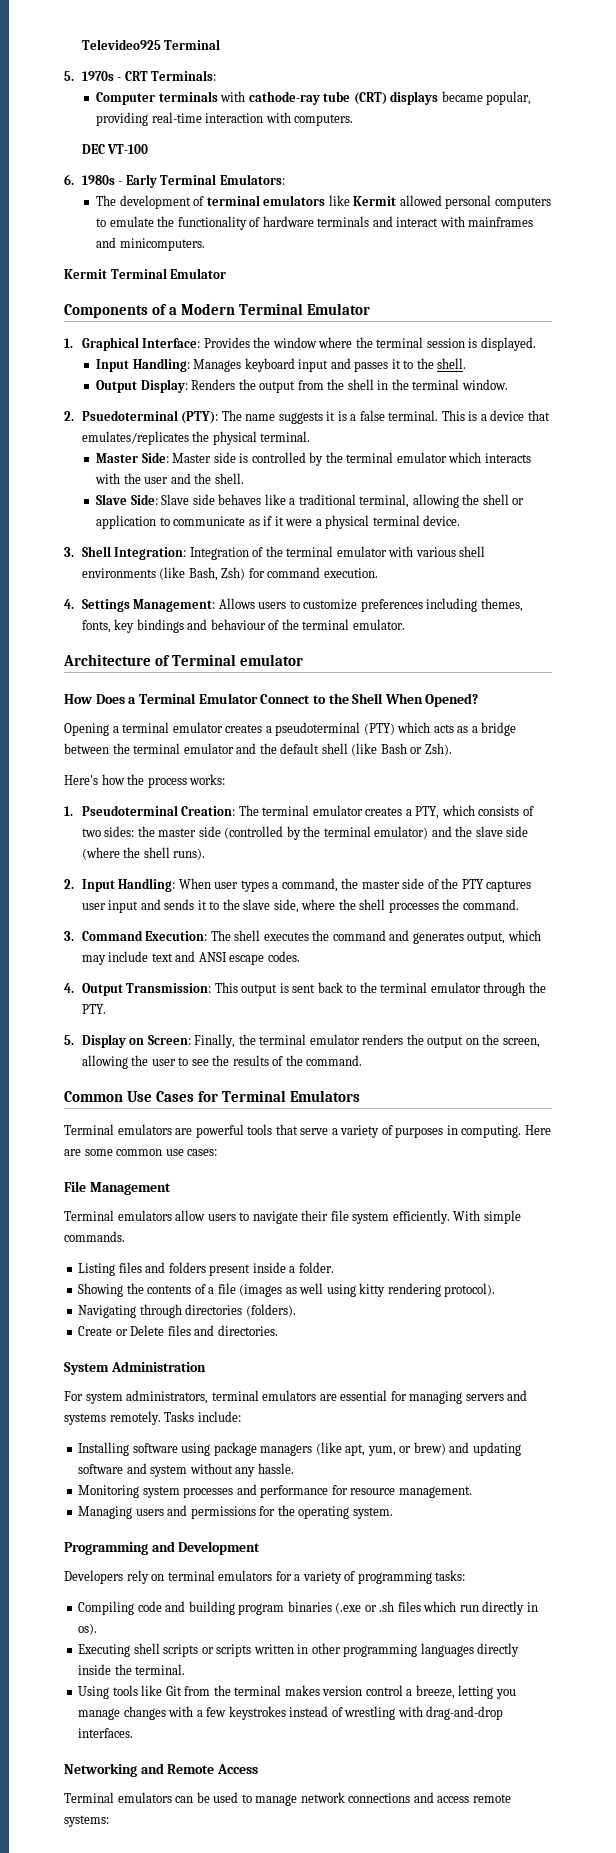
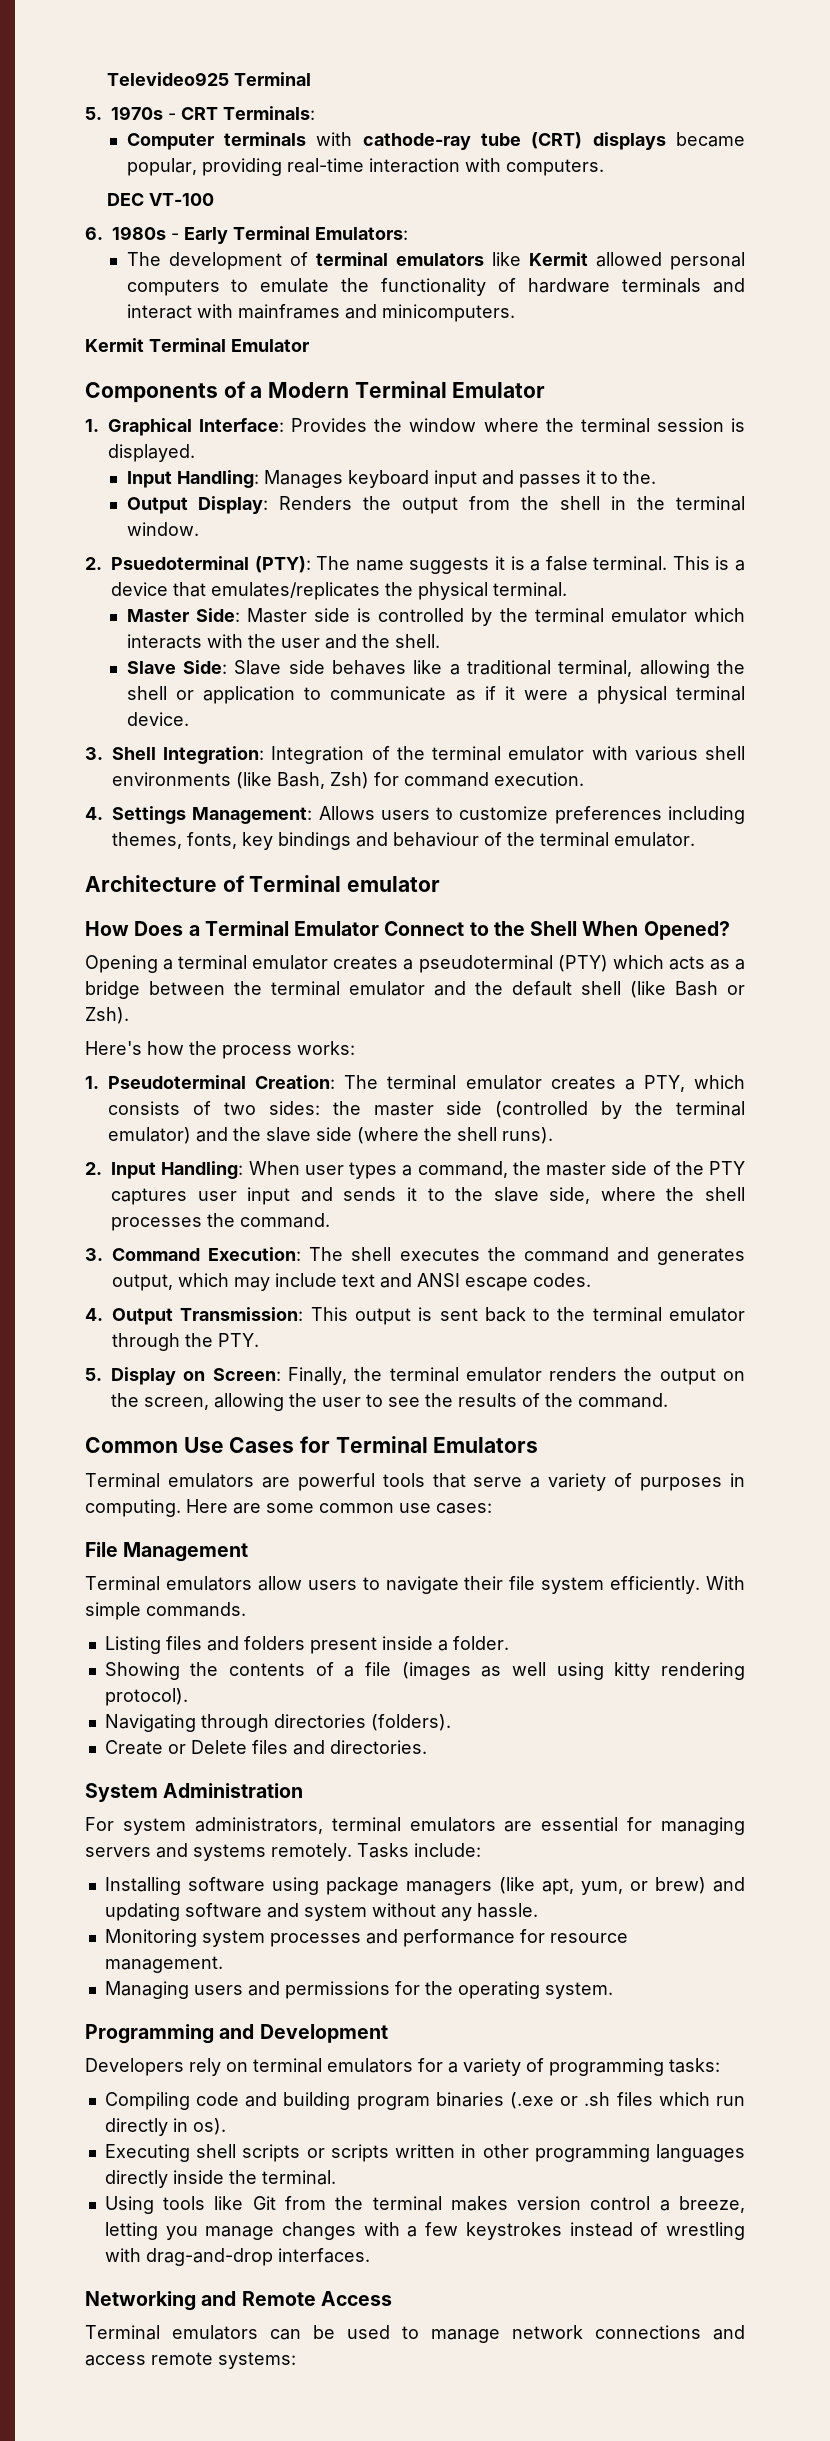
- Input Handling: Manages keyboard input and passes it to the shell.
+ Input Handling: Manages keyboard input and passes it to the.

